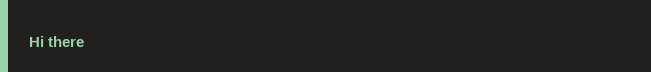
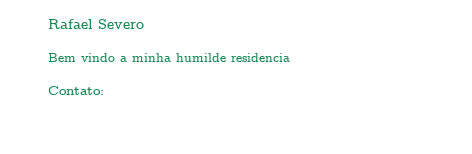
- Hi there
+ Rafael Severo
+ Bem vindo a minha humilde residencia
+ Contato:

